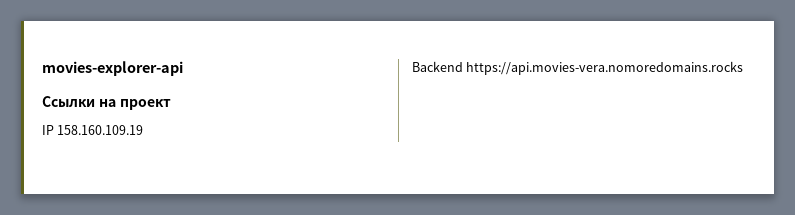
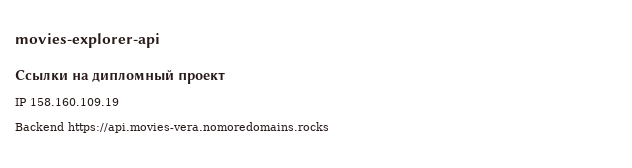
- Ссылки на проект
+ Ссылки на дипломный проект

